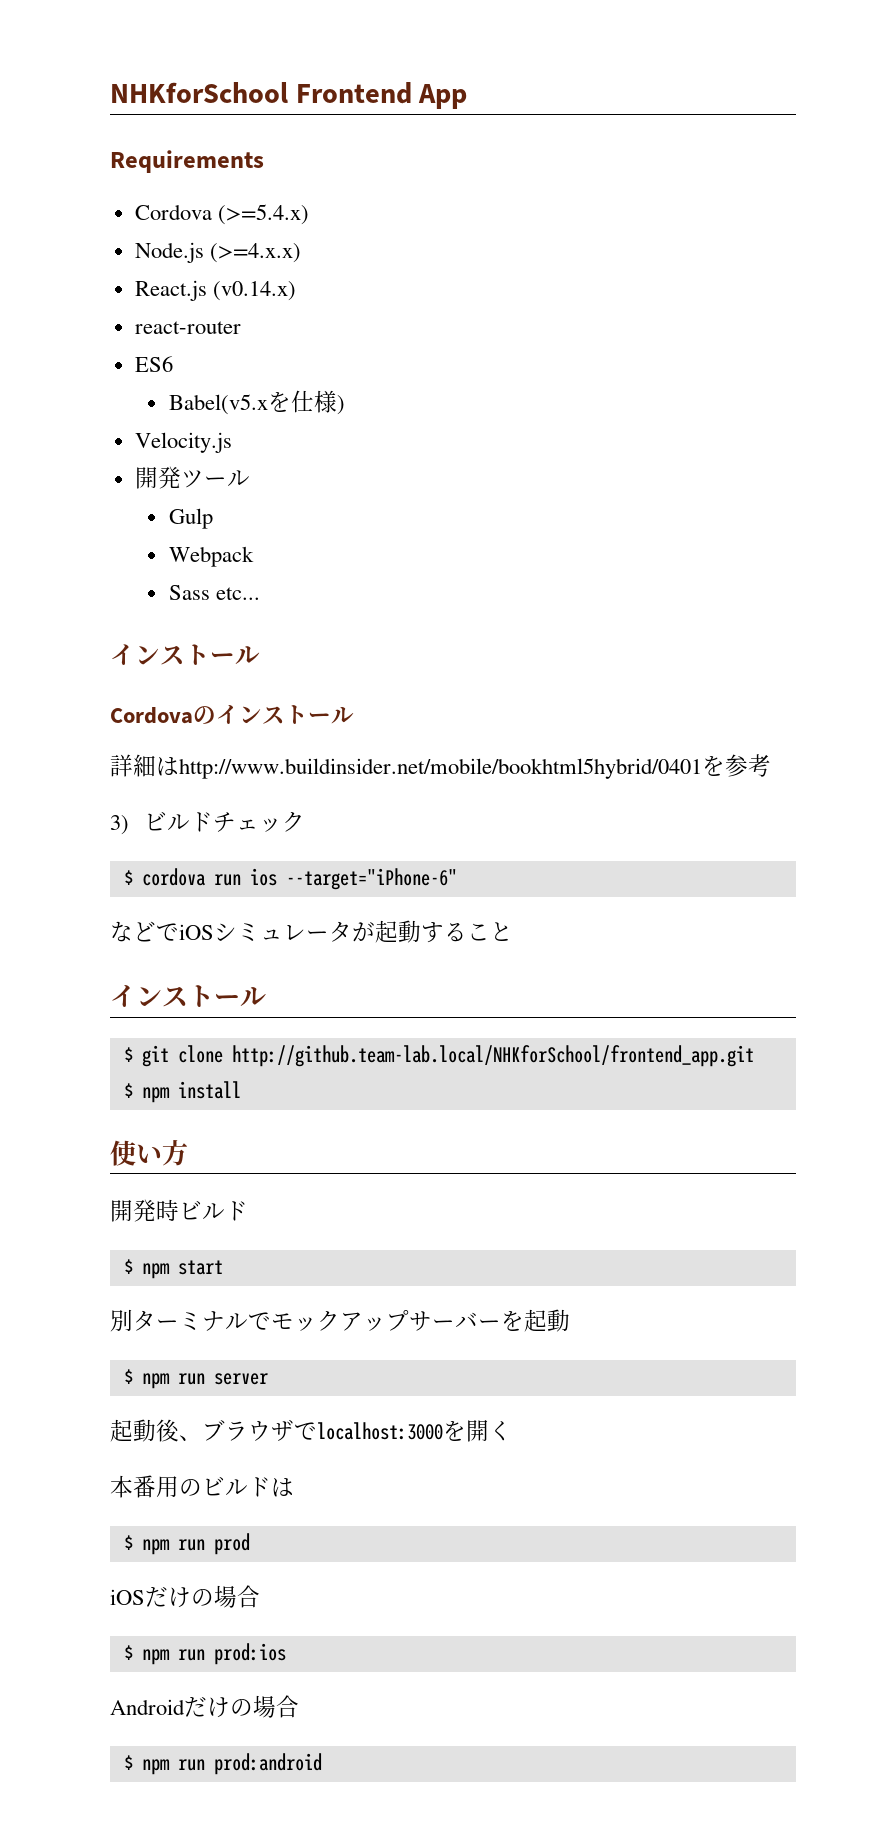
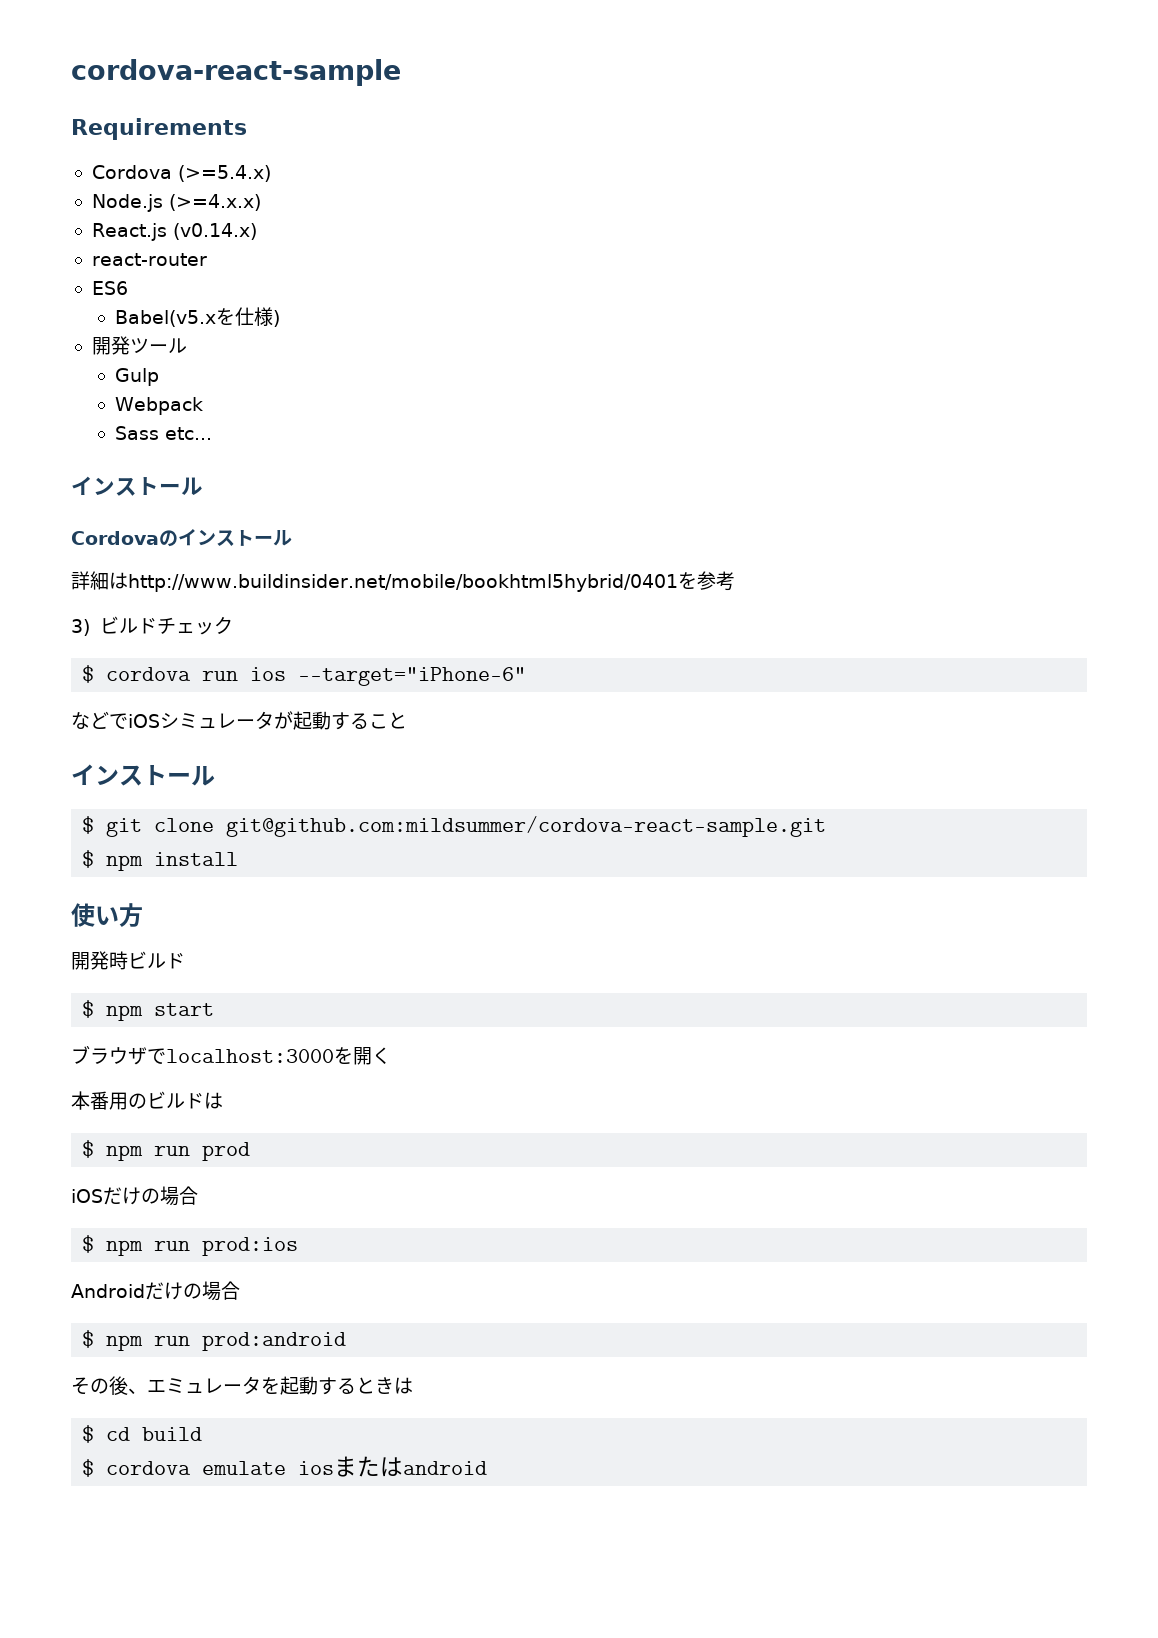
- NHKforSchool Frontend App
+ cordova-react-sample
- Velocity.js
- $ git clone http://github.team-lab.local/NHKforSchool/frontend_app.git
+ $ git clone git@github.com:mildsummer/cordova-react-sample.git
- 別ターミナルでモックアップサーバーを起動
- $ npm run server
- 起動後、ブラウザでlocalhost:3000を開く
+ ブラウザでlocalhost:3000を開く
+ その後、エミュレータを起動するときは
+ $ cd build
+ $ cordova emulate iosまたはandroid

